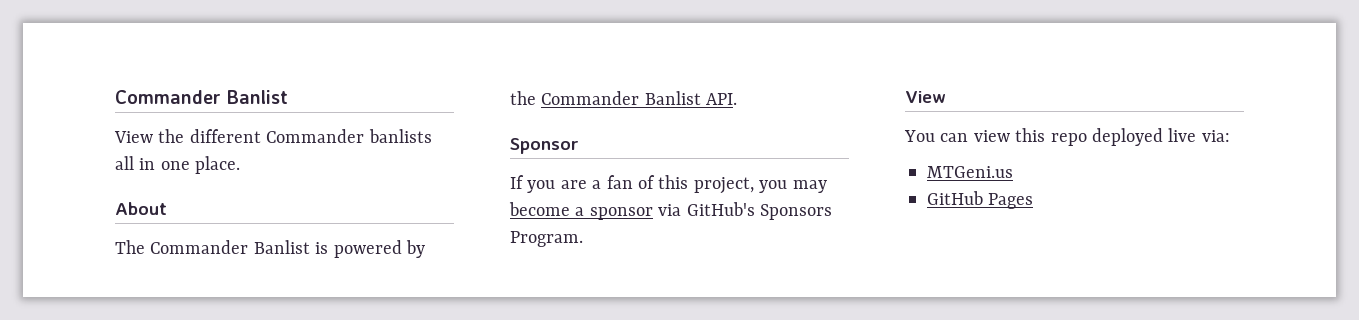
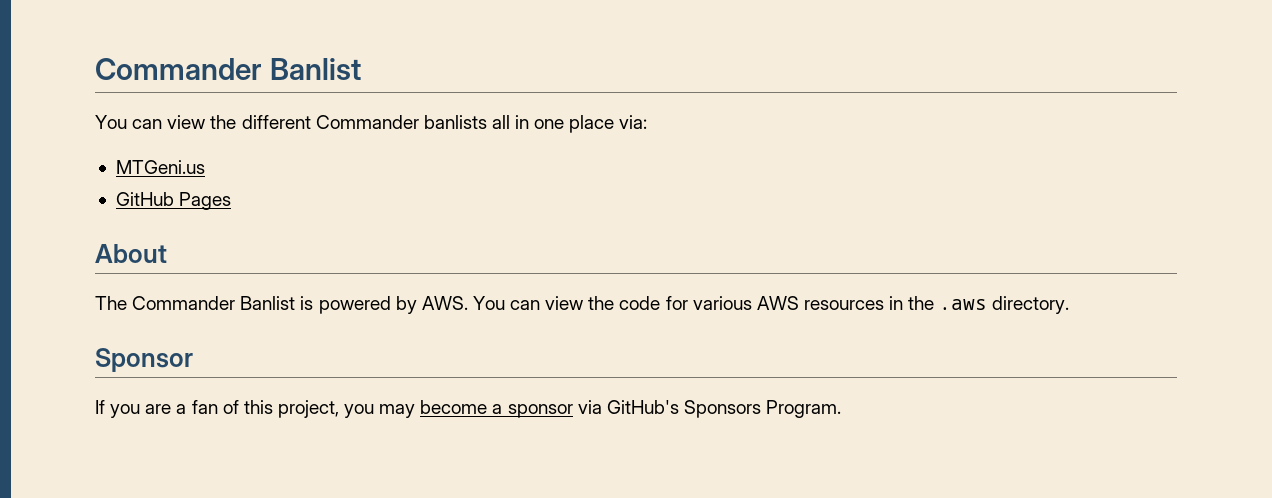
- View the different Commander banlists all in one place.
+ You can view the different Commander banlists all in one place via:
+ MTGeni.us
+ GitHub Pages
- The Commander Banlist is powered by the Commander Banlist API.
+ The Commander Banlist is powered by AWS. You can view the code for various AWS resources in the .aws directory.
  If you are a fan of this project, you may become a sponsor via GitHub's Sponsors Program.
- View
- You can view this repo deployed live via:
- MTGeni.us
- GitHub Pages

